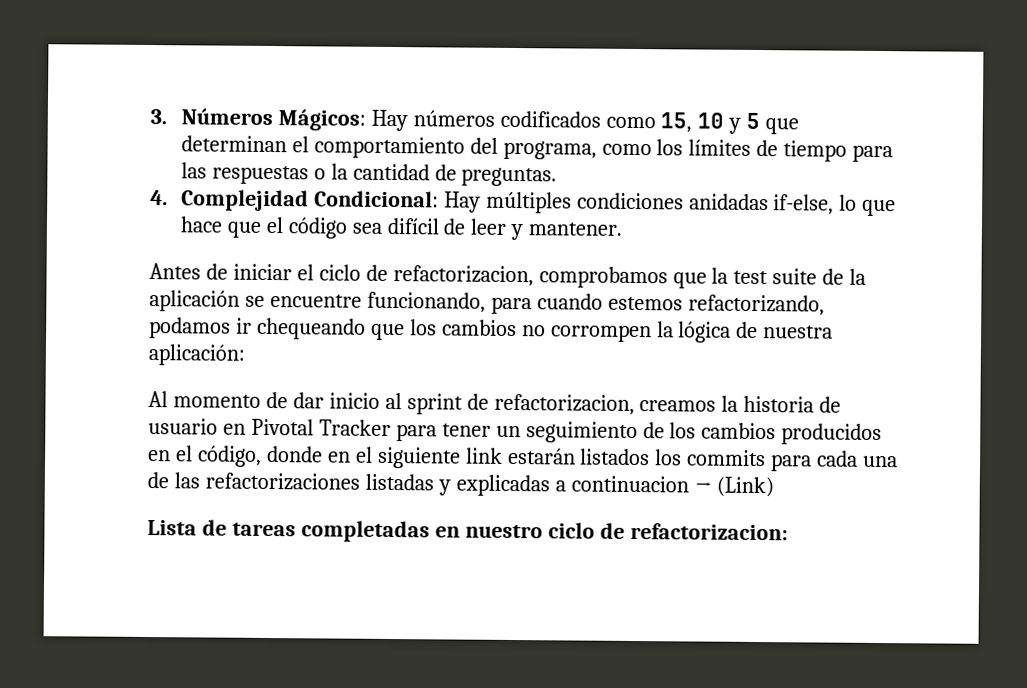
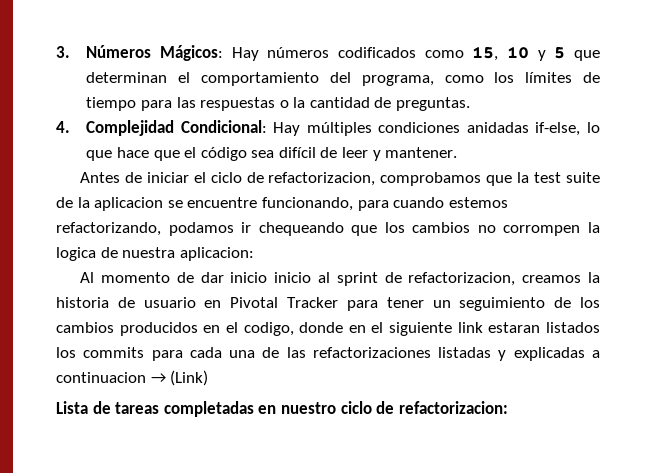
- Antes de iniciar el ciclo de refactorizacion, comprobamos que la test suite de la aplicación se encuentre funcionando, para cuando estemos refactorizando, podamos ir chequeando que los cambios no corrompen la lógica de nuestra aplicación:
+ Antes de iniciar el ciclo de refactorizacion, comprobamos que la test suite de la aplicacion se encuentre funcionando, para cuando estemos refactorizando, podamos ir chequeando que los cambios no corrompen la logica de nuestra aplicacion:
- Al momento de dar inicio al sprint de refactorizacion, creamos la historia de usuario en Pivotal Tracker para tener un seguimiento de los cambios producidos en el código, donde en el siguiente link estarán listados los commits para cada una de las refactorizaciones listadas y explicadas a continuacion → (Link)
+ Al momento de dar inicio inicio al sprint de refactorizacion, creamos la historia de usuario en Pivotal Tracker para tener un seguimiento de los cambios producidos en el codigo, donde en el siguiente link estaran listados los commits para cada una de las refactorizaciones listadas y explicadas a continuacion → (Link)

